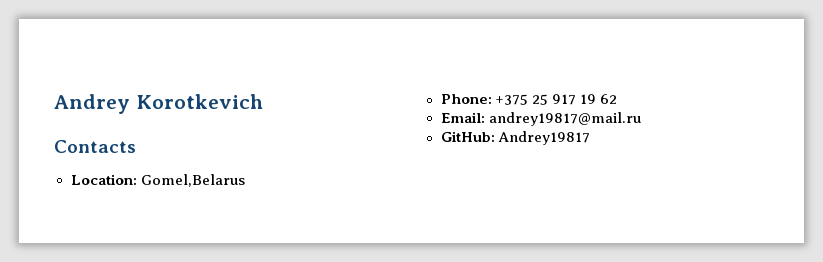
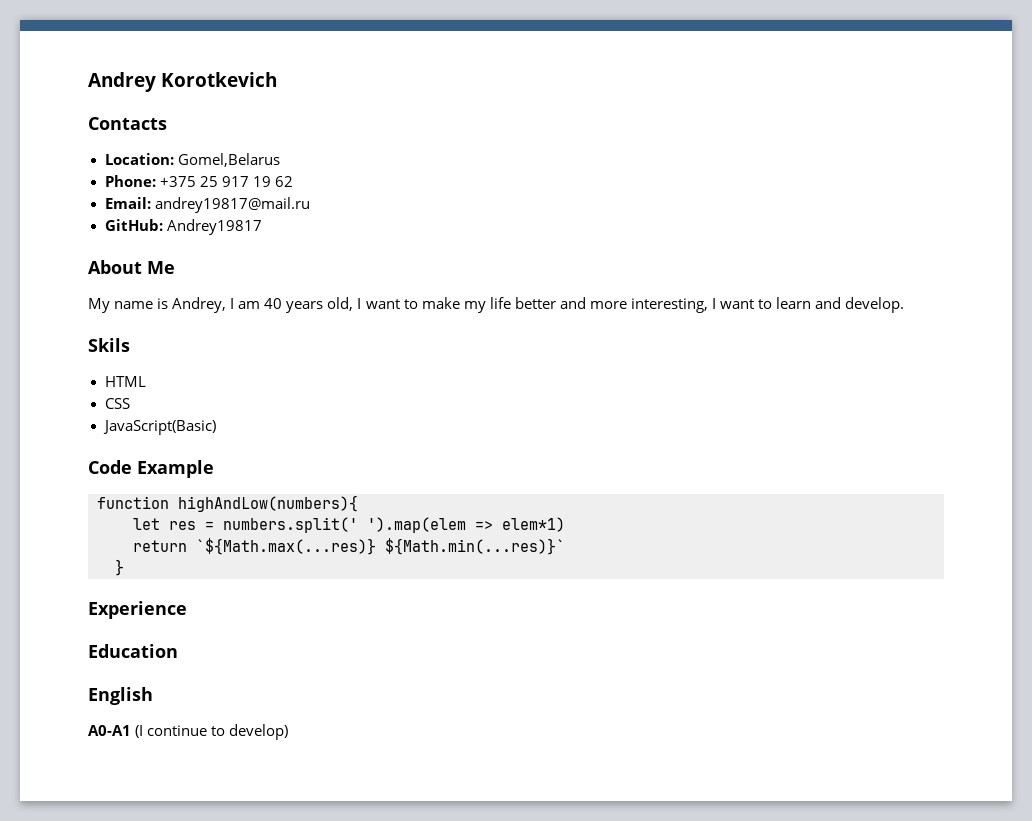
+ About Me
+ My name is Andrey, I am 40 years old, I want to make my life better and more interesting, I want to learn and develop.
+ Skils
+ HTML
+ CSS
+ JavaScript(Basic)
+ Code Example
+ function highAndLow(numbers){
+ let res = numbers.split(' ').map(elem => elem*1)
+ return `${Math.max(...res)} ${Math.min(...res)}`
+ }
+ Experience
+ Education
+ English
+ A0-A1 (I continue to develop)

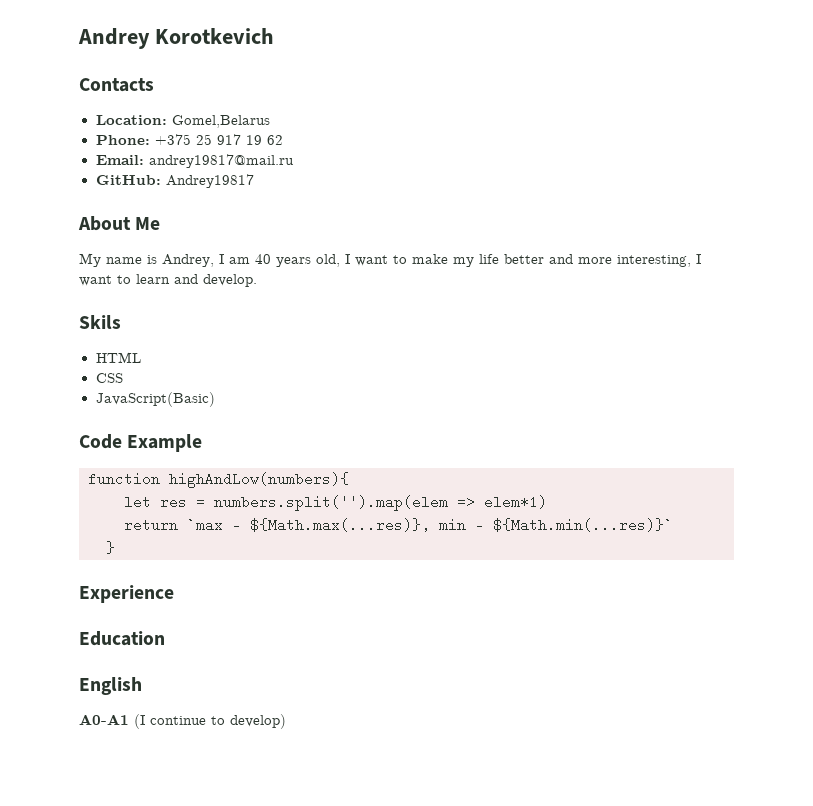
- let res = numbers.split(' ').map(elem => elem*1)
+ let res = numbers.split('').map(elem => elem*1)
- return `${Math.max(...res)} ${Math.min(...res)}`
+ return `max - ${Math.max(...res)}, min - ${Math.min(...res)}`

